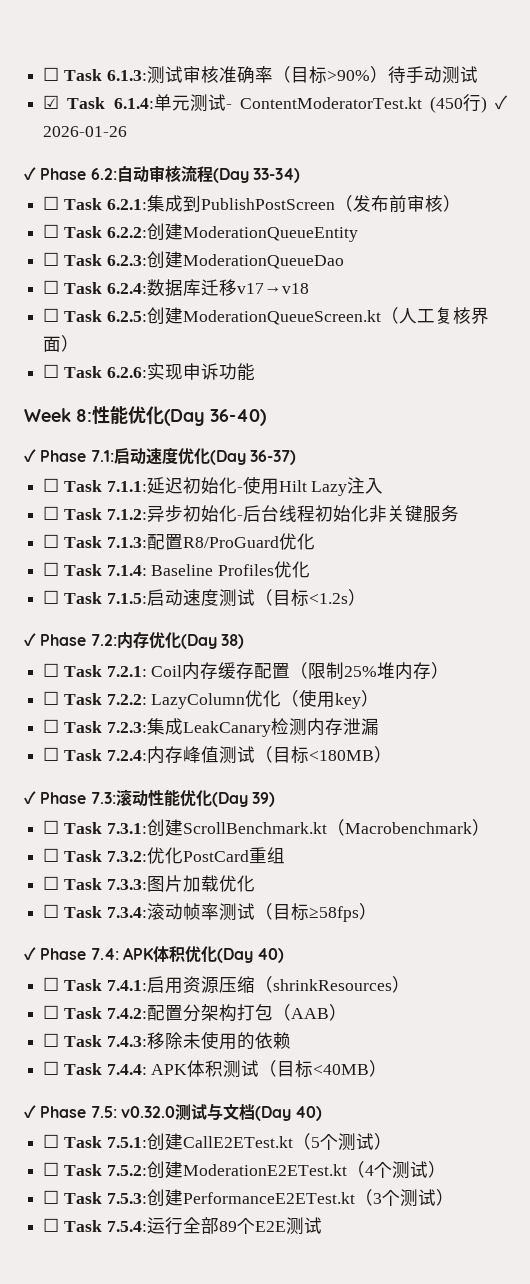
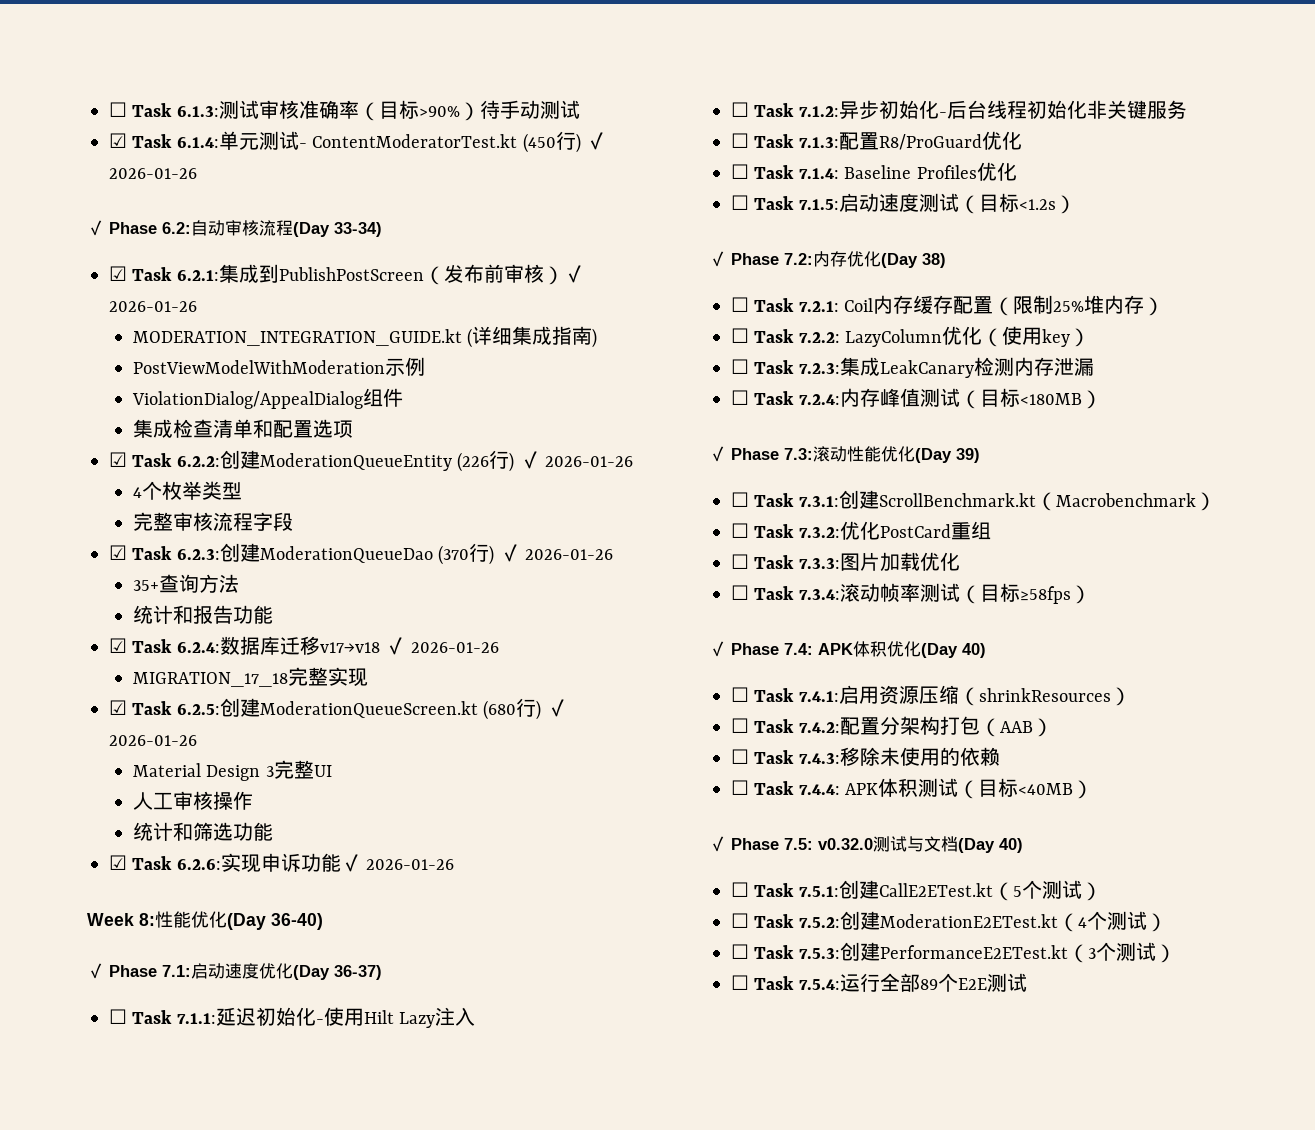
- ☐ Task 6.2.1:集成到PublishPostScreen（发布前审核）
- ☐ Task 6.2.2:创建ModerationQueueEntity
- ☐ Task 6.2.3:创建ModerationQueueDao
- ☐ Task 6.2.4:数据库迁移v17→v18
- ☐ Task 6.2.5:创建ModerationQueueScreen.kt（人工复核界面）
- ☐ Task 6.2.6:实现申诉功能
+ ☑ Task 6.2.1:集成到PublishPostScreen（发布前审核）✓ 2026-01-26
+ MODERATION_INTEGRATION_GUIDE.kt (详细集成指南)
+ PostViewModelWithModeration示例
+ ViolationDialog/AppealDialog组件
+ 集成检查清单和配置选项
+ ☑ Task 6.2.2:创建ModerationQueueEntity (226行) ✓ 2026-01-26
+ 4个枚举类型
+ 完整审核流程字段
+ ☑ Task 6.2.3:创建ModerationQueueDao (370行) ✓ 2026-01-26
+ 35+查询方法
+ 统计和报告功能
+ ☑ Task 6.2.4:数据库迁移v17→v18 ✓ 2026-01-26
+ MIGRATION_17_18完整实现
+ ☑ Task 6.2.5:创建ModerationQueueScreen.kt (680行) ✓ 2026-01-26
+ Material Design 3完整UI
+ 人工审核操作
+ 统计和筛选功能
+ ☑ Task 6.2.6:实现申诉功能✓ 2026-01-26

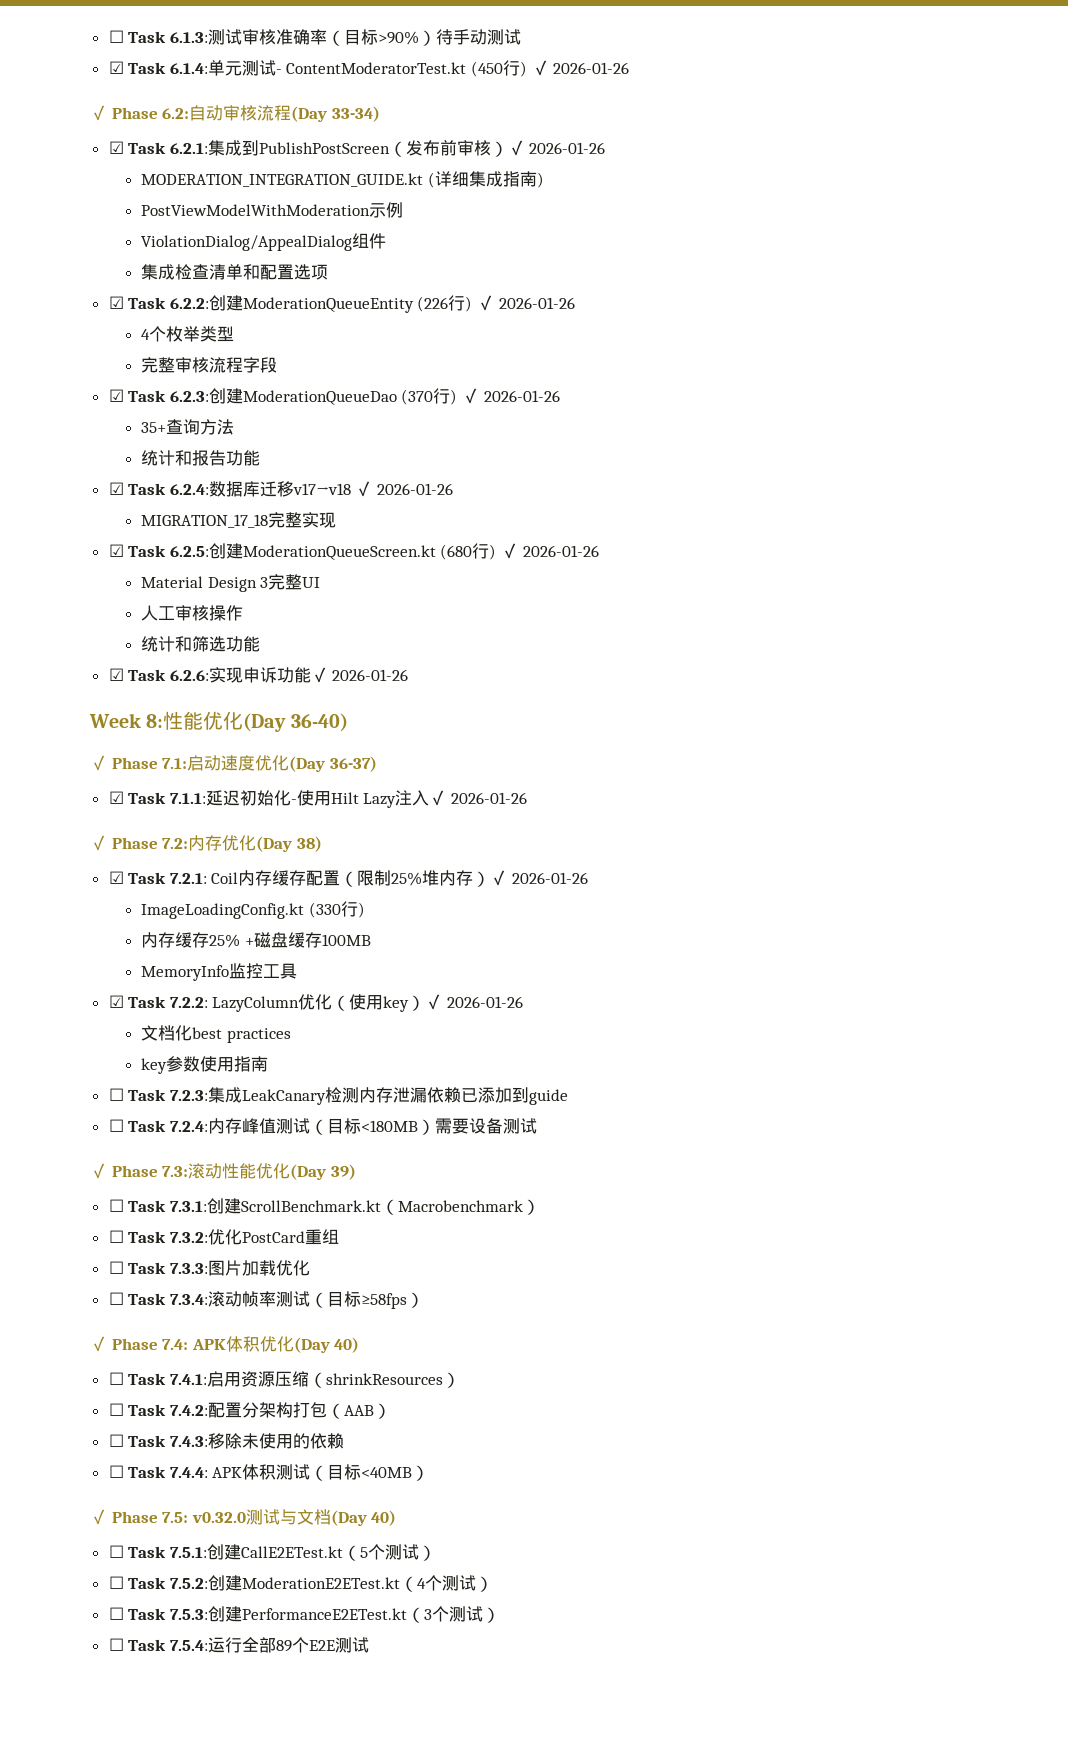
- ☐ Task 7.1.1:延迟初始化-使用Hilt Lazy注入
- ☐ Task 7.1.2:异步初始化-后台线程初始化非关键服务
- ☐ Task 7.1.3:配置R8/ProGuard优化
- ☐ Task 7.1.4: Baseline Profiles优化
- ☐ Task 7.1.5:启动速度测试（目标<1.2s）
+ ☑ Task 7.1.1:延迟初始化-使用Hilt Lazy注入✓ 2026-01-26
- ☐ Task 7.2.1: Coil内存缓存配置（限制25%堆内存）
- ☐ Task 7.2.2: LazyColumn优化（使用key）
+ ☑ Task 7.2.1: Coil内存缓存配置（限制25%堆内存）✓ 2026-01-26
+ ImageLoadingConfig.kt (330行)
+ 内存缓存25% +磁盘缓存100MB
+ MemoryInfo监控工具
+ ☑ Task 7.2.2: LazyColumn优化（使用key）✓ 2026-01-26
+ 文档化best practices
+ key参数使用指南
- ☐ Task 7.2.3:集成LeakCanary检测内存泄漏
+ ☐ Task 7.2.3:集成LeakCanary检测内存泄漏依赖已添加到guide
- ☐ Task 7.2.4:内存峰值测试（目标<180MB）
+ ☐ Task 7.2.4:内存峰值测试（目标<180MB）需要设备测试

